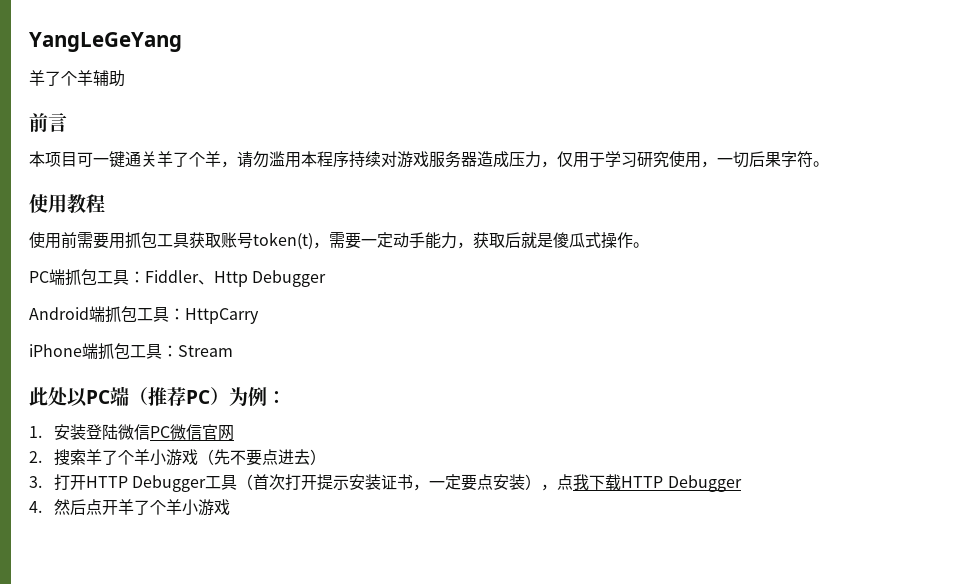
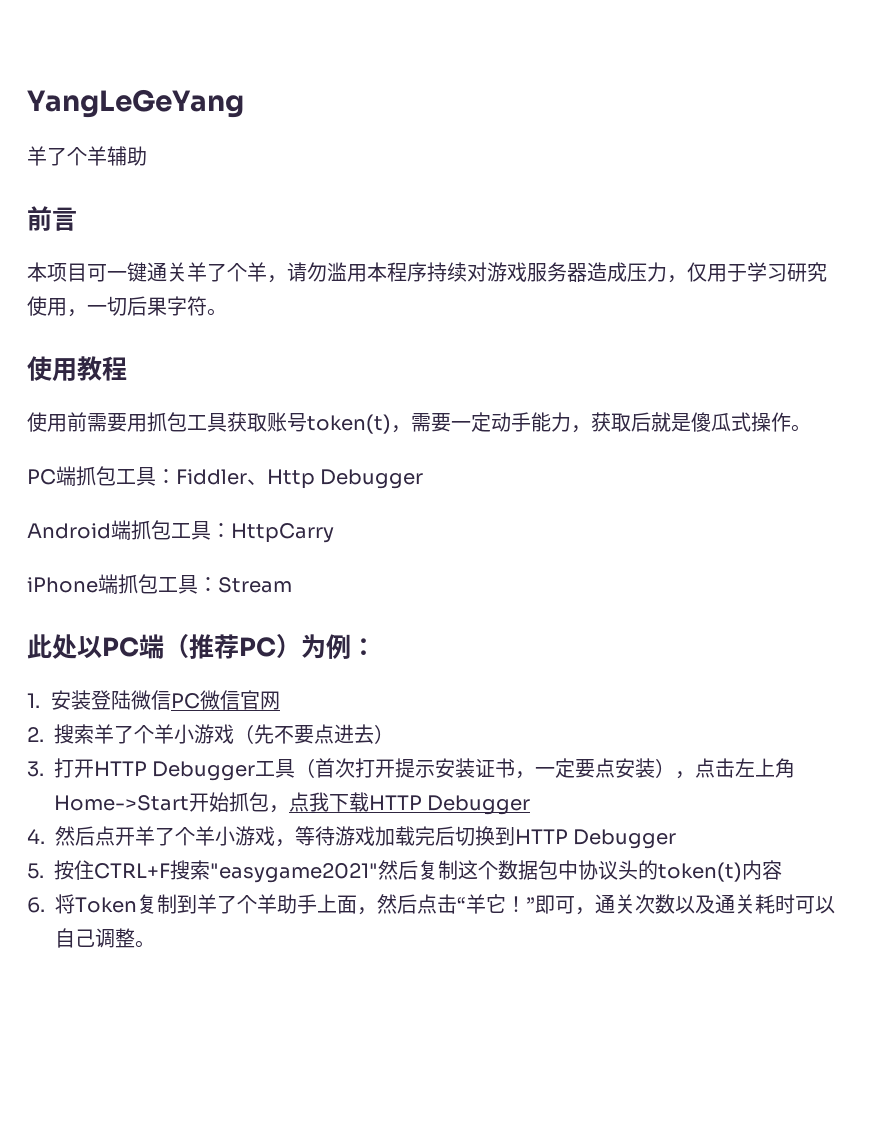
- 3.打开HTTP Debugger工具（首次打开提示安装证书，一定要点安装），点我下载HTTP Debugger
+ 3.打开HTTP Debugger工具（首次打开提示安装证书，一定要点安装），点击左上角Home->Start开始抓包，点我下载HTTP Debugger
- 4.然后点开羊了个羊小游戏
+ 4.然后点开羊了个羊小游戏，等待游戏加载完后切换到HTTP Debugger
+ 5.按住CTRL+F搜索"easygame2021"然后复制这个数据包中协议头的token(t)内容
+ 6.将Token复制到羊了个羊助手上面，然后点击“羊它！”即可，通关次数以及通关耗时可以自己调整。

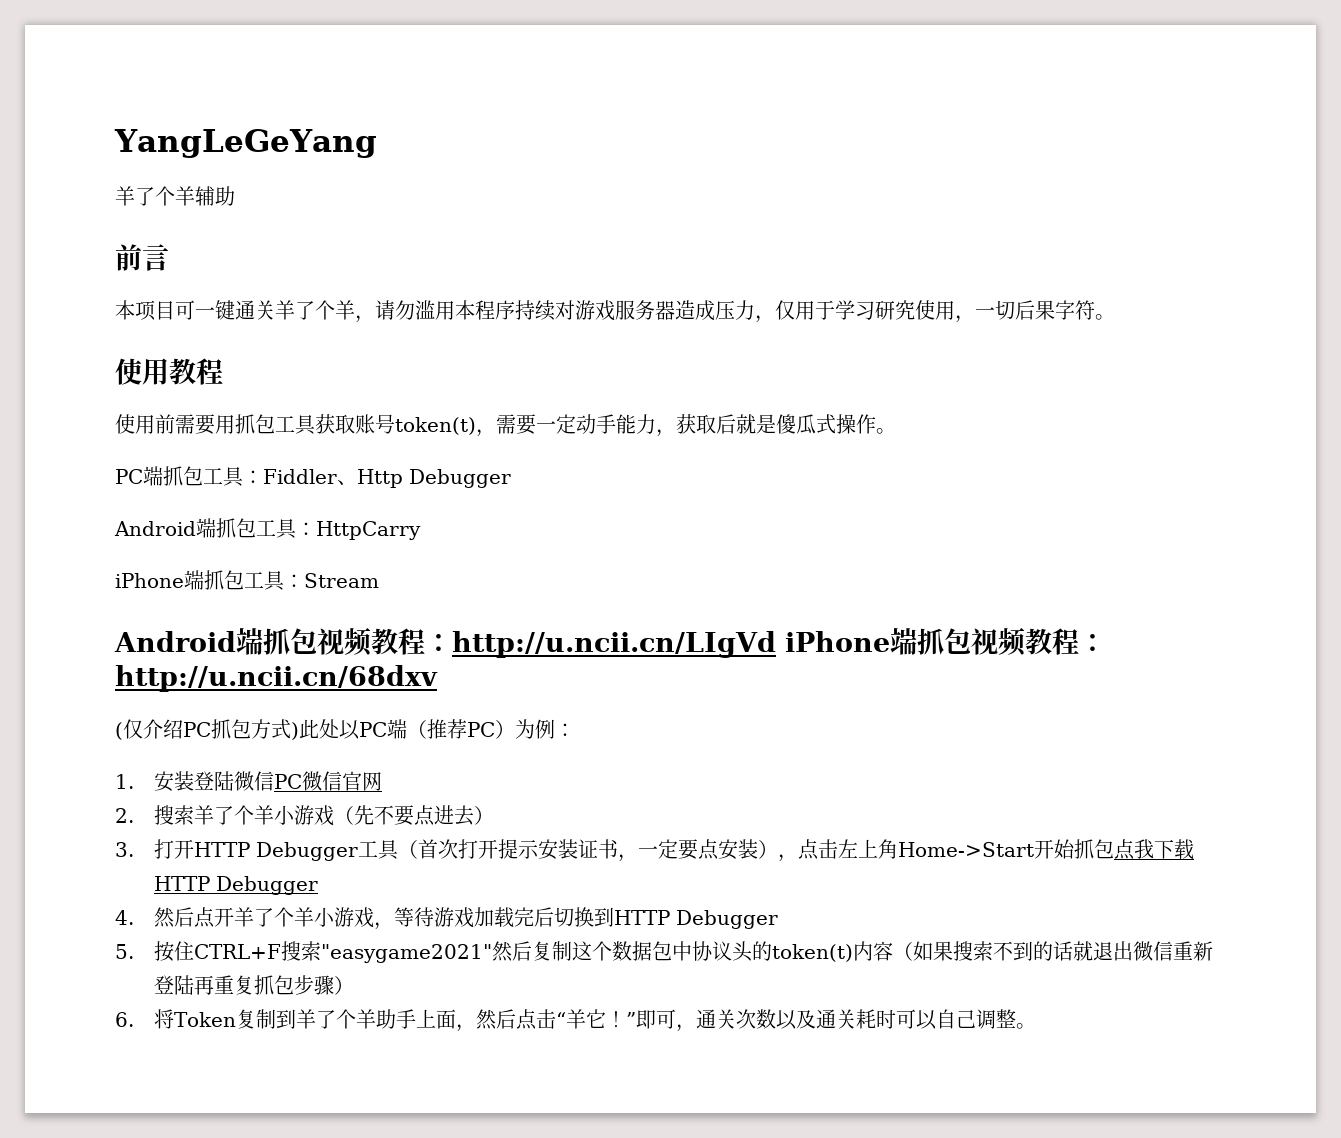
- 此处以PC端（推荐PC）为例：
+ Android端抓包视频教程：http://u.ncii.cn/LIgVd iPhone端抓包视频教程：http://u.ncii.cn/68dxv
+ (仅介绍PC抓包方式)此处以PC端（推荐PC）为例：
- 3.打开HTTP Debugger工具（首次打开提示安装证书，一定要点安装），点击左上角Home->Start开始抓包，点我下载HTTP Debugger
+ 3.打开HTTP Debugger工具（首次打开提示安装证书，一定要点安装），点击左上角Home->Start开始抓包点我下载HTTP Debugger
- 5.按住CTRL+F搜索"easygame2021"然后复制这个数据包中协议头的token(t)内容
+ 5.按住CTRL+F搜索"easygame2021"然后复制这个数据包中协议头的token(t)内容（如果搜索不到的话就退出微信重新登陆再重复抓包步骤）

